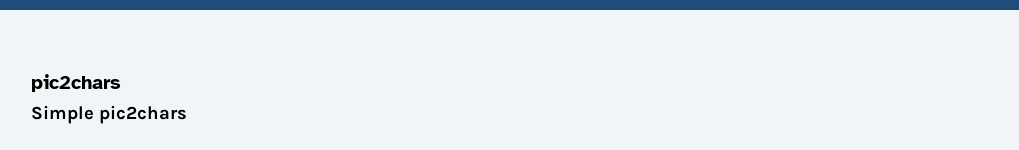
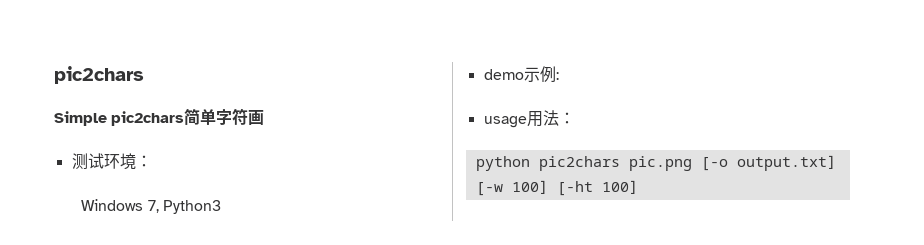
- Simple pic2chars
+ Simple pic2chars简单字符画
+ 测试环境：
+ Windows 7, Python3
+ demo示例:
+ usage用法：
+ python pic2chars pic.png [-o output.txt] [-w 100] [-ht 100]

